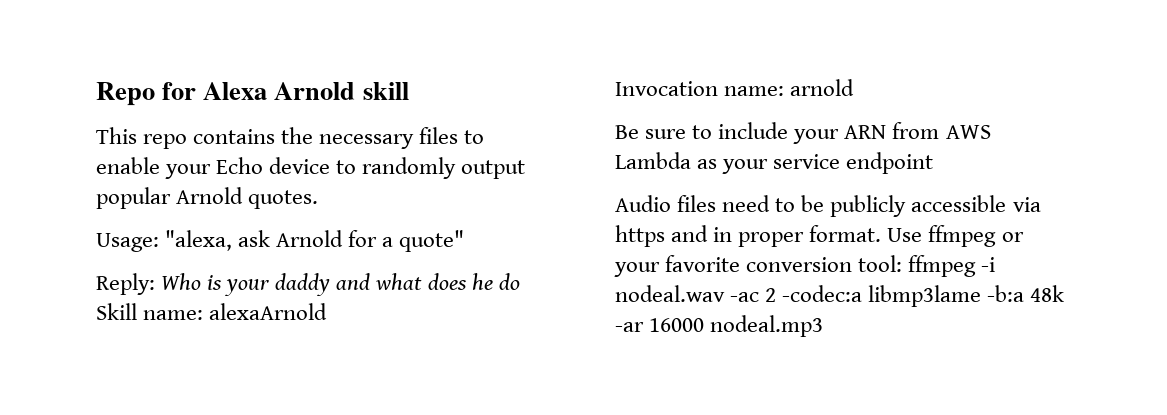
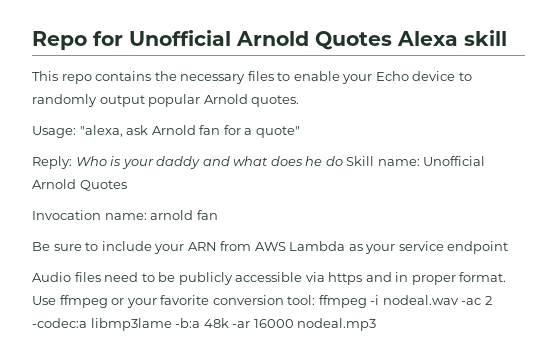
- Repo for Alexa Arnold skill
+ Repo for Unofficial Arnold Quotes Alexa skill
- Usage: "alexa, ask Arnold for a quote"
+ Usage: "alexa, ask Arnold fan for a quote"
- Reply: Who is your daddy and what does he do Skill name: alexaArnold
+ Reply: Who is your daddy and what does he do Skill name: Unofficial Arnold Quotes
- Invocation name: arnold
+ Invocation name: arnold fan

